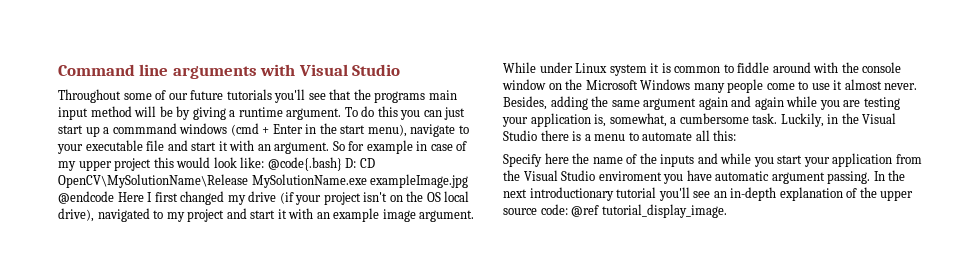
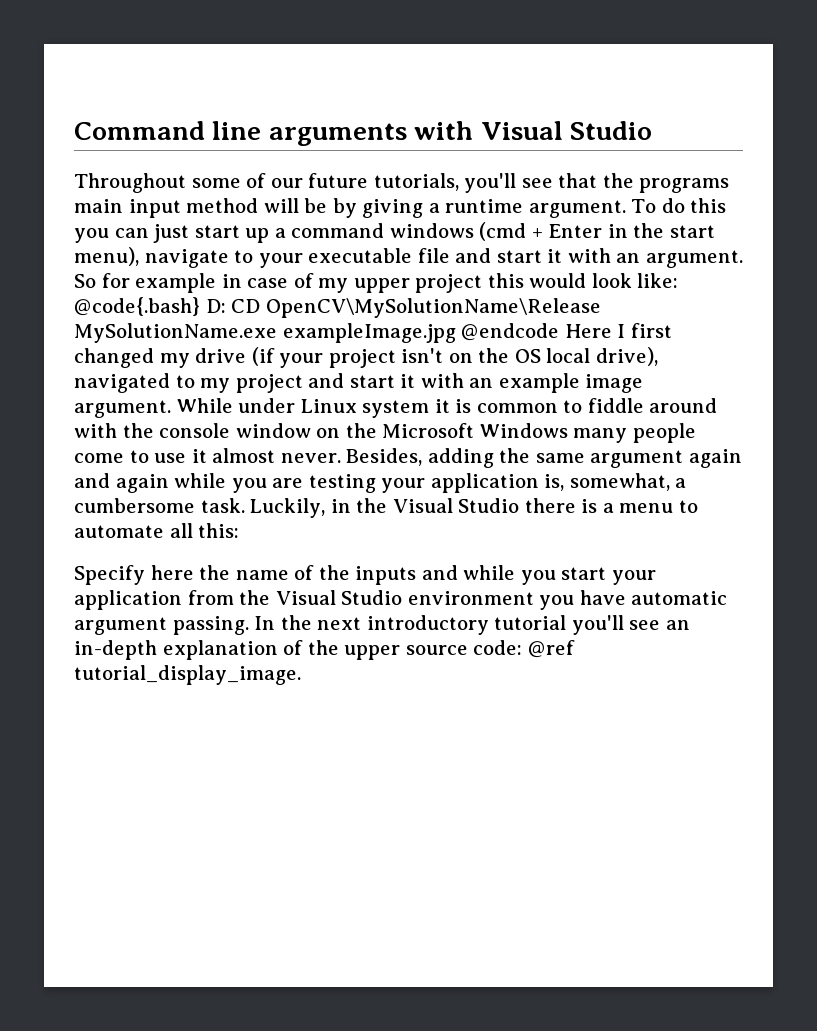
- Throughout some of our future tutorials you'll see that the programs main input method will be by giving a runtime argument.
+ Throughout some of our future tutorials, you'll see that the programs main input method will be by giving a runtime argument.
- To do this you can just start up a commmand windows (cmd + Enter in the start menu), navigate to your executable file and start it with an argument.
+ To do this you can just start up a command windows (cmd + Enter in the start menu), navigate to your executable file and start it with an argument.
- Specify here the name of the inputs and while you start your application from the Visual Studio enviroment you have automatic argument passing.
+ Specify here the name of the inputs and while you start your application from the Visual Studio environment you have automatic argument passing.
- In the next introductionary tutorial you'll see an in-depth explanation of the upper source code: @ref tutorial_display_image.
+ In the next introductory tutorial you'll see an in-depth explanation of the upper source code: @ref tutorial_display_image.

